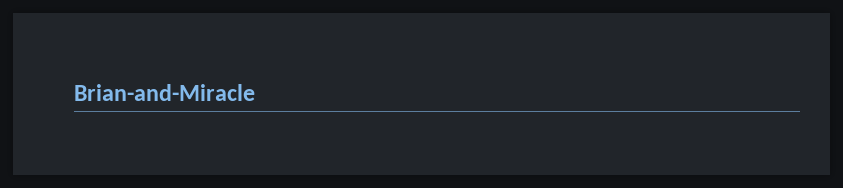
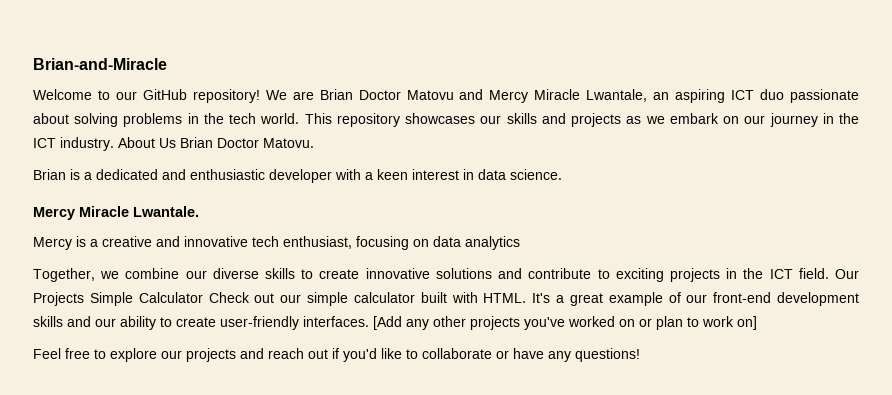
+ Welcome to our GitHub repository! We are Brian Doctor Matovu and Mercy Miracle Lwantale, an aspiring ICT duo passionate about solving problems in the tech world. This repository showcases our skills and projects as we embark on our journey in the ICT industry. About Us Brian Doctor Matovu.
+ Brian is a dedicated and enthusiastic developer with a keen interest in data science.
+ Mercy Miracle Lwantale.
+ Mercy is a creative and innovative tech enthusiast, focusing on data analytics
+ Together, we combine our diverse skills to create innovative solutions and contribute to exciting projects in the ICT field. Our Projects Simple Calculator Check out our simple calculator built with HTML. It's a great example of our front-end development skills and our ability to create user-friendly interfaces. [Add any other projects you've worked on or plan to work on]
+ Feel free to explore our projects and reach out if you'd like to collaborate or have any questions!

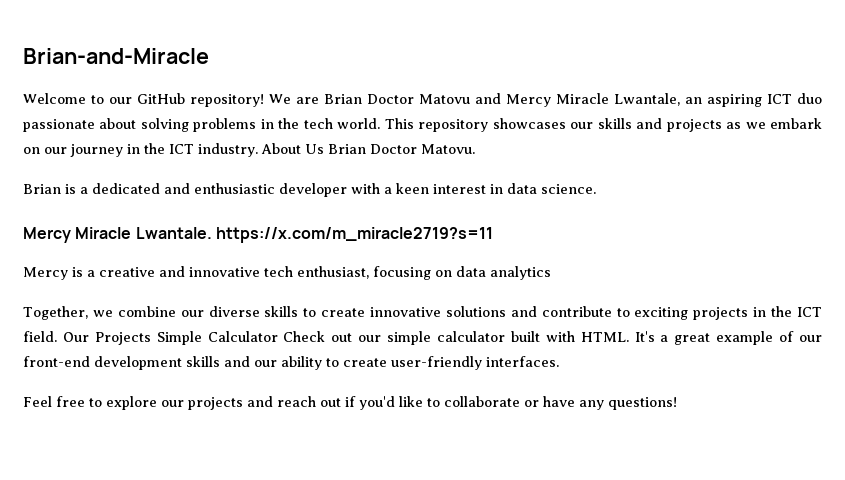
- Mercy Miracle Lwantale.
+ Mercy Miracle Lwantale. https://x.com/m_miracle2719?s=11
- [Add any other projects you've worked on or plan to work on]

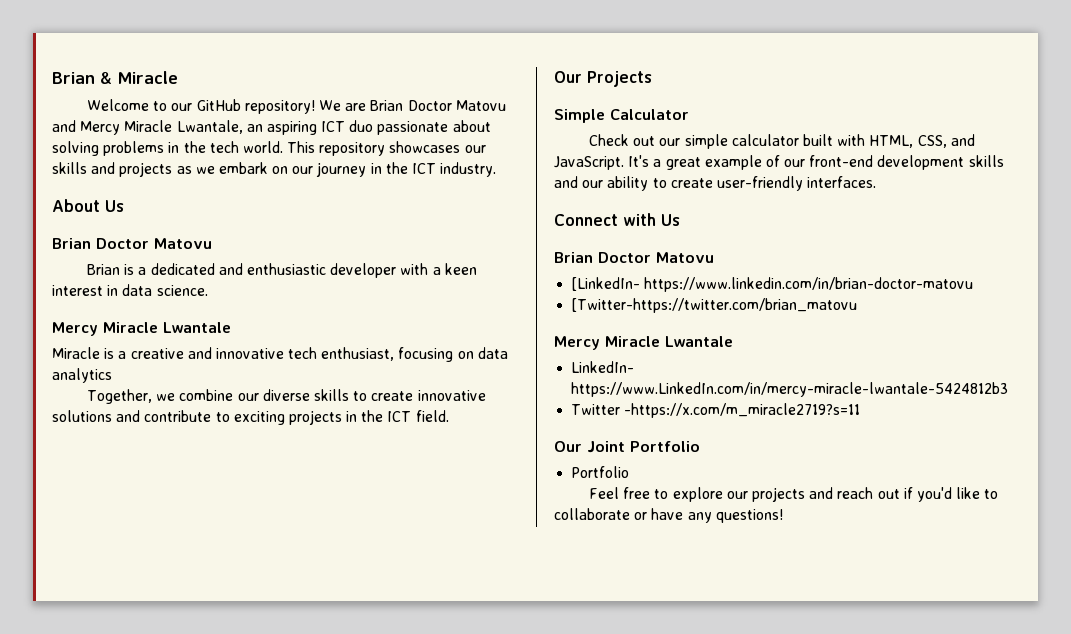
- Brian-and-Miracle
+ Brian & Miracle
- This repository showcases our skills and projects as we embark on our journey in the ICT industry. About Us Brian Doctor Matovu.
+ This repository showcases our skills and projects as we embark on our journey in the ICT industry.
+ About Us
+ Brian Doctor Matovu
  Brian is a dedicated and enthusiastic developer with a keen interest in data science.
- Mercy Miracle Lwantale. https://x.com/m_miracle2719?s=11
- Mercy is a creative and innovative tech enthusiast, focusing on data analytics
+ Mercy Miracle Lwantale
+ Miracle is a creative and innovative tech enthusiast, focusing on data analytics
- Together, we combine our diverse skills to create innovative solutions and contribute to exciting projects in the ICT field. Our Projects Simple Calculator Check out our simple calculator built with HTML.
+ Together, we combine our diverse skills to create innovative solutions and contribute to exciting projects in the ICT field.
+ Our Projects
+ Simple Calculator
+ Check out our simple calculator built with HTML, CSS, and JavaScript.
+ Connect with Us
+ Brian Doctor Matovu
+ [LinkedIn- https://www.linkedin.com/in/brian-doctor-matovu
+ [Twitter-https://twitter.com/brian_matovu
+ Mercy Miracle Lwantale
+ LinkedIn- https://www.LinkedIn.com/in/mercy-miracle-lwantale-5424812b3
+ Twitter -https://x.com/m_miracle2719?s=11
+ Our Joint Portfolio
+ Portfolio

